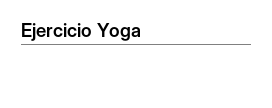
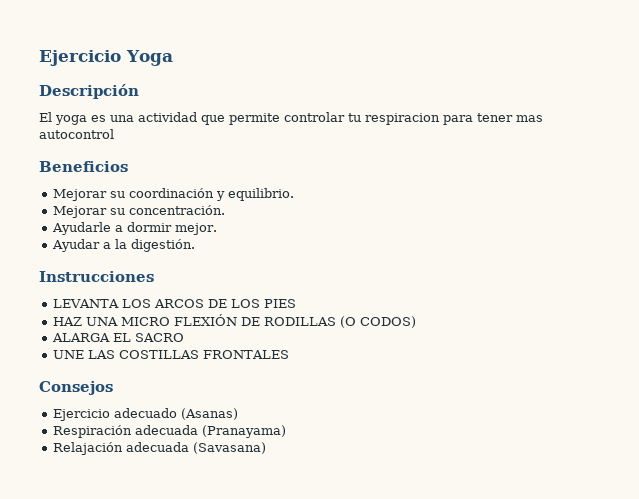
+ Descripción
+ El yoga es una actividad que permite controlar tu respiracion para tener mas autocontrol
+ Beneficios
+ Mejorar su coordinación y equilibrio.
+ Mejorar su concentración.
+ Ayudarle a dormir mejor.
+ Ayudar a la digestión.
+ Instrucciones
+ LEVANTA LOS ARCOS DE LOS PIES
+ HAZ UNA MICRO FLEXIÓN DE RODILLAS (O CODOS)
+ ALARGA EL SACRO
+ UNE LAS COSTILLAS FRONTALES
+ Consejos
+ Ejercicio adecuado (Asanas)
+ Respiración adecuada (Pranayama)
+ Relajación adecuada (Savasana)

